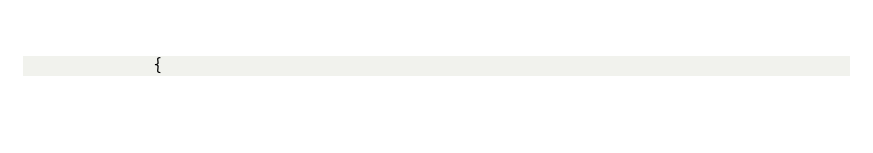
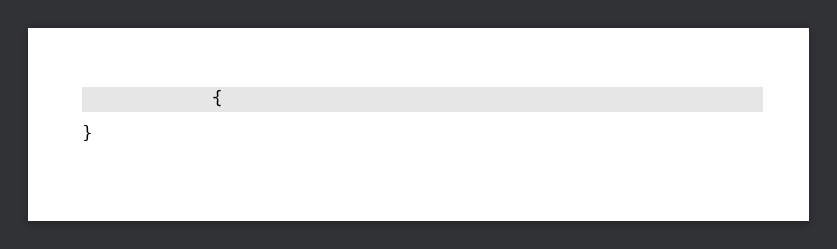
+ }

